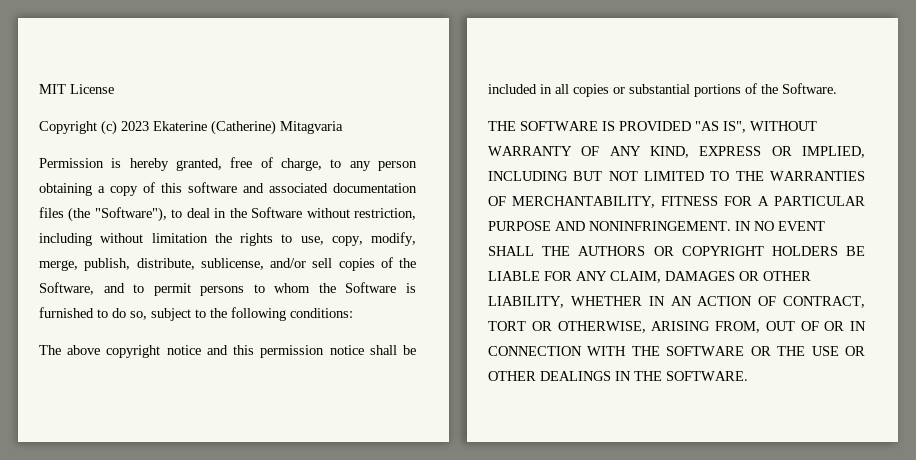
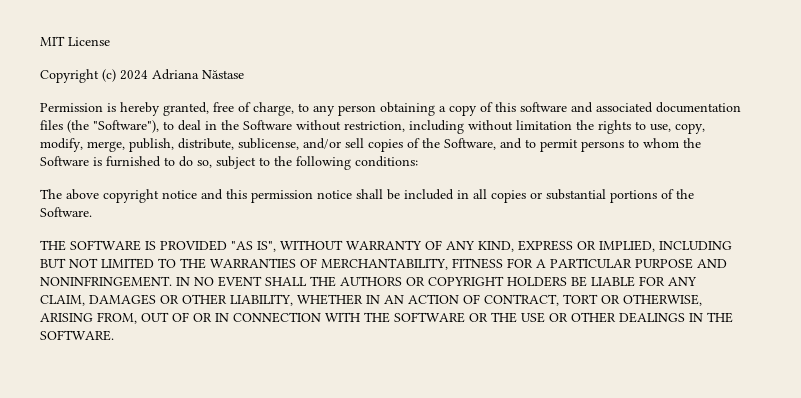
- Copyright (c) 2023 Ekaterine (Catherine) Mitagvaria
+ Copyright (c) 2024 Adriana Năstase

